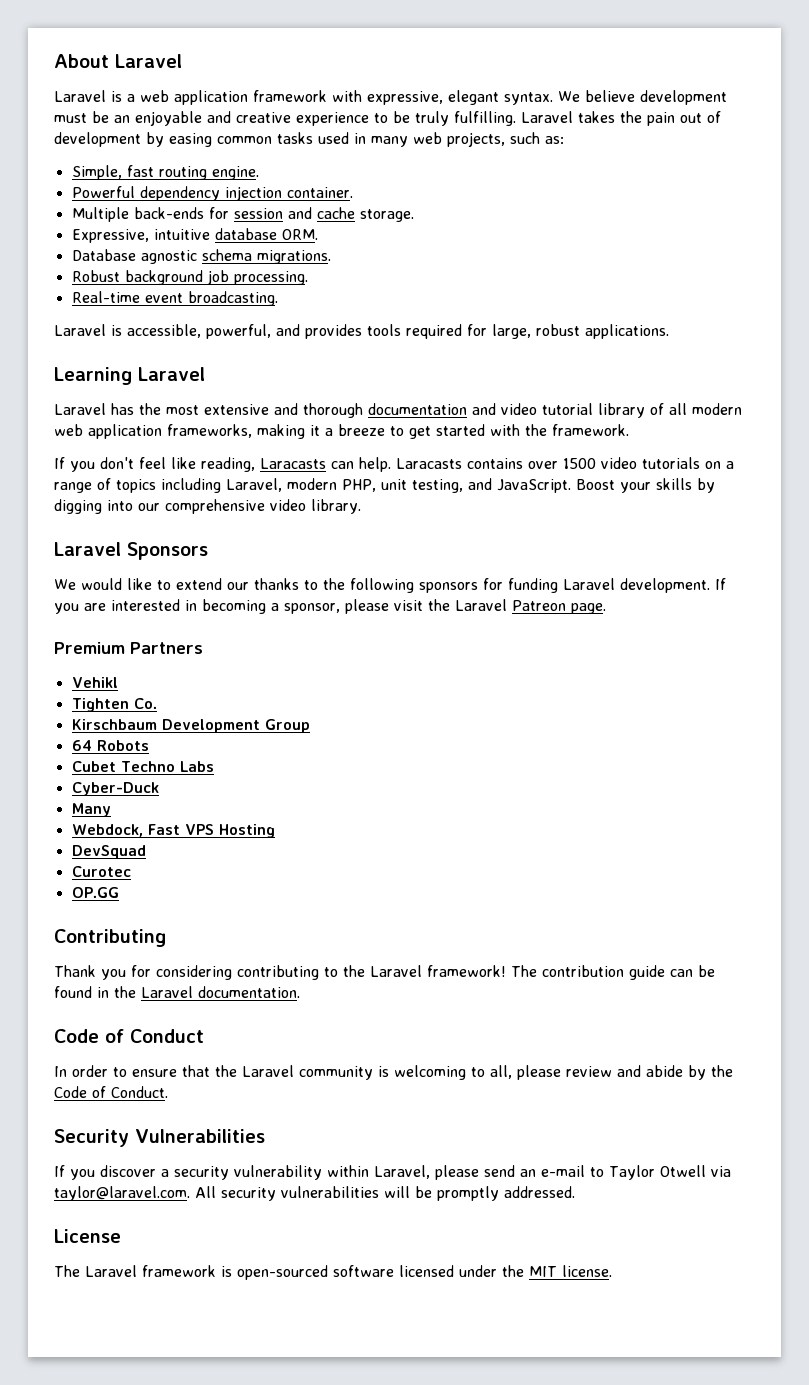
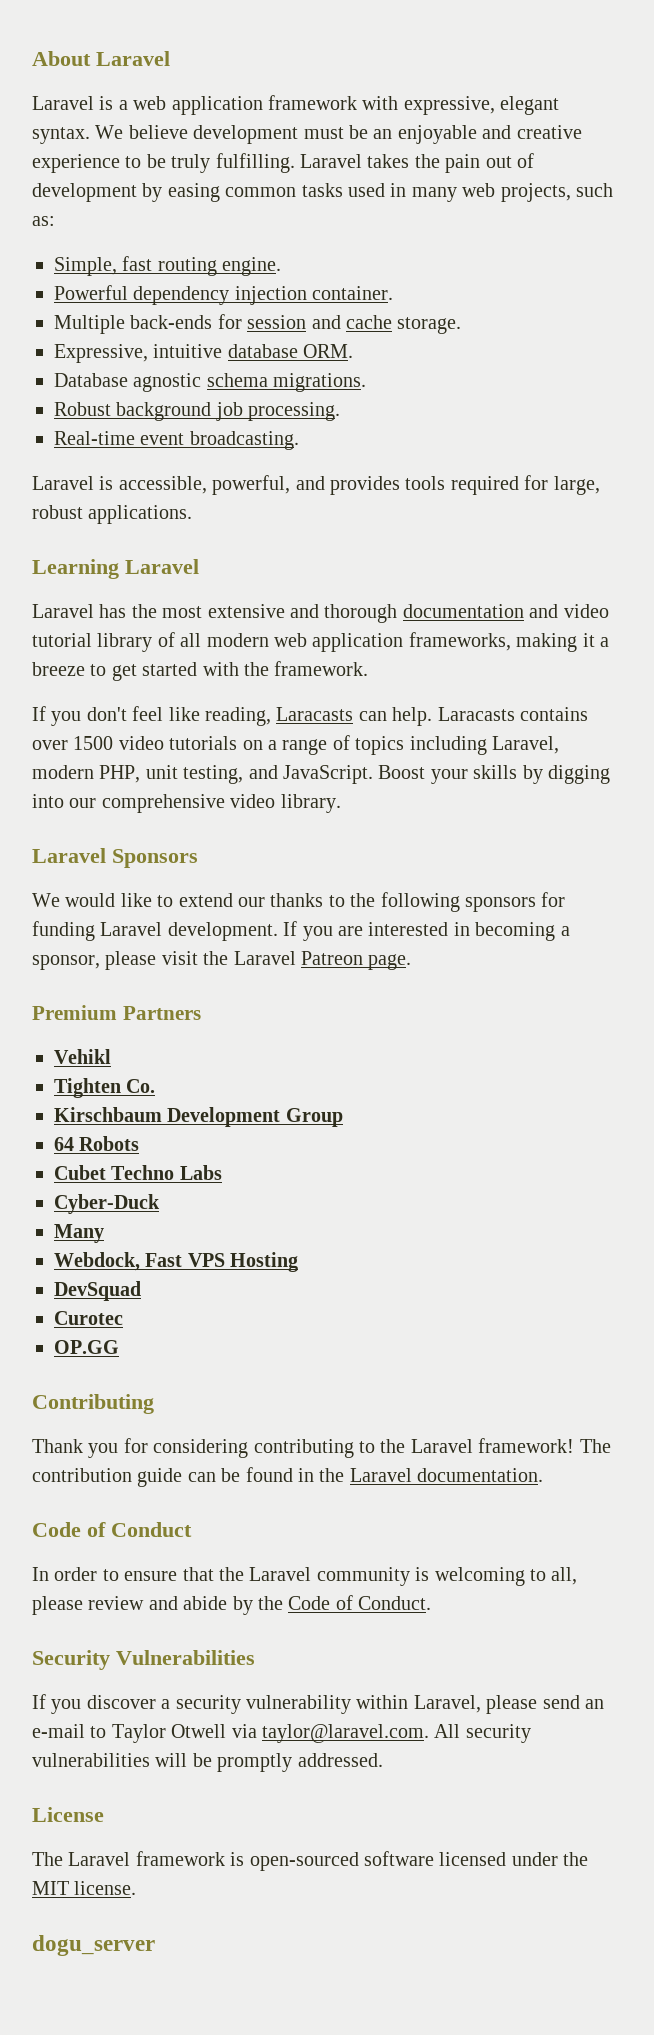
+ dogu_server

